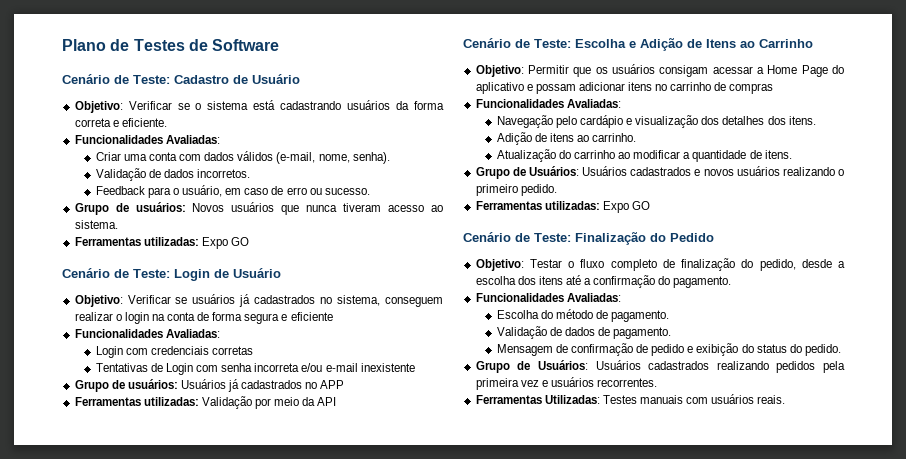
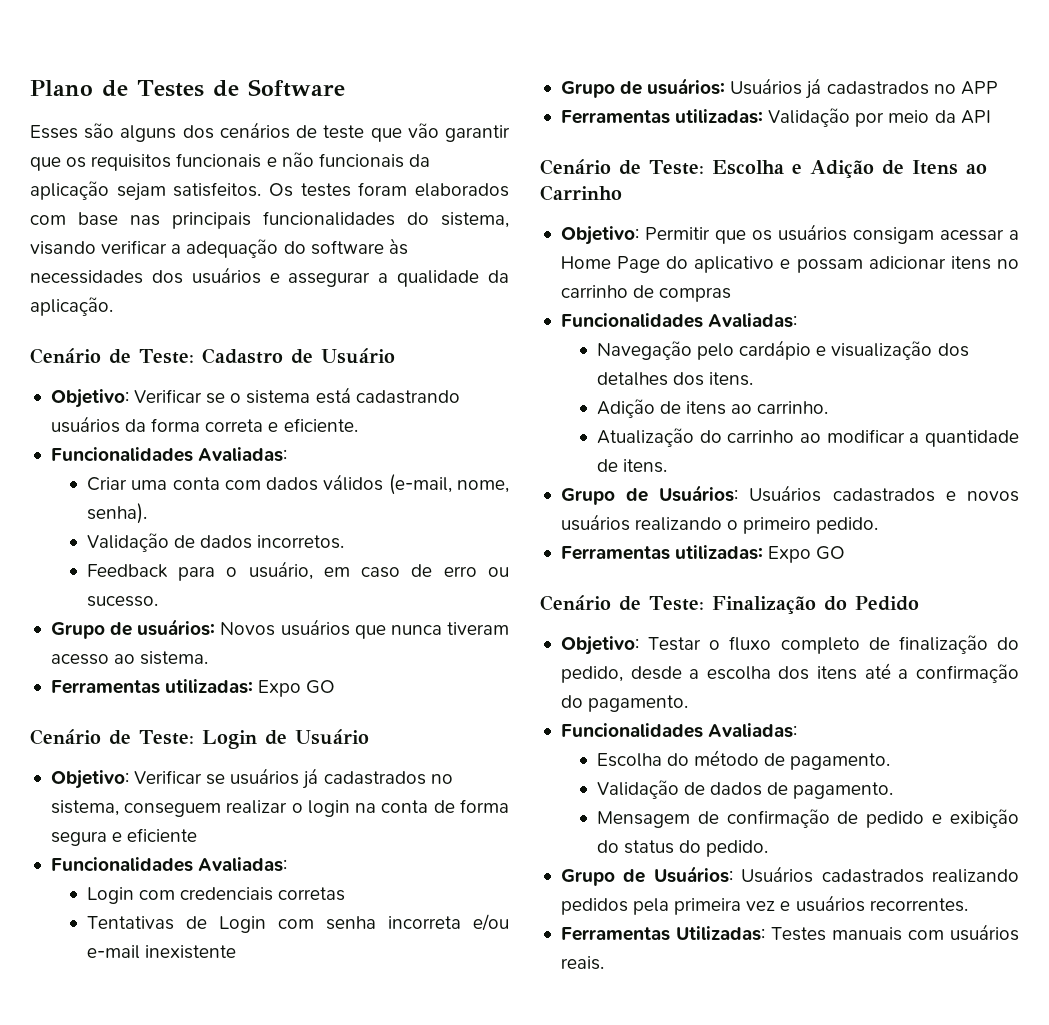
+ Esses são alguns dos cenários de teste que vão garantir que os requisitos funcionais e não funcionais da aplicação sejam satisfeitos. Os testes foram elaborados com base nas principais funcionalidades do sistema, visando verificar a adequação do software às necessidades dos usuários e assegurar a qualidade da aplicação.

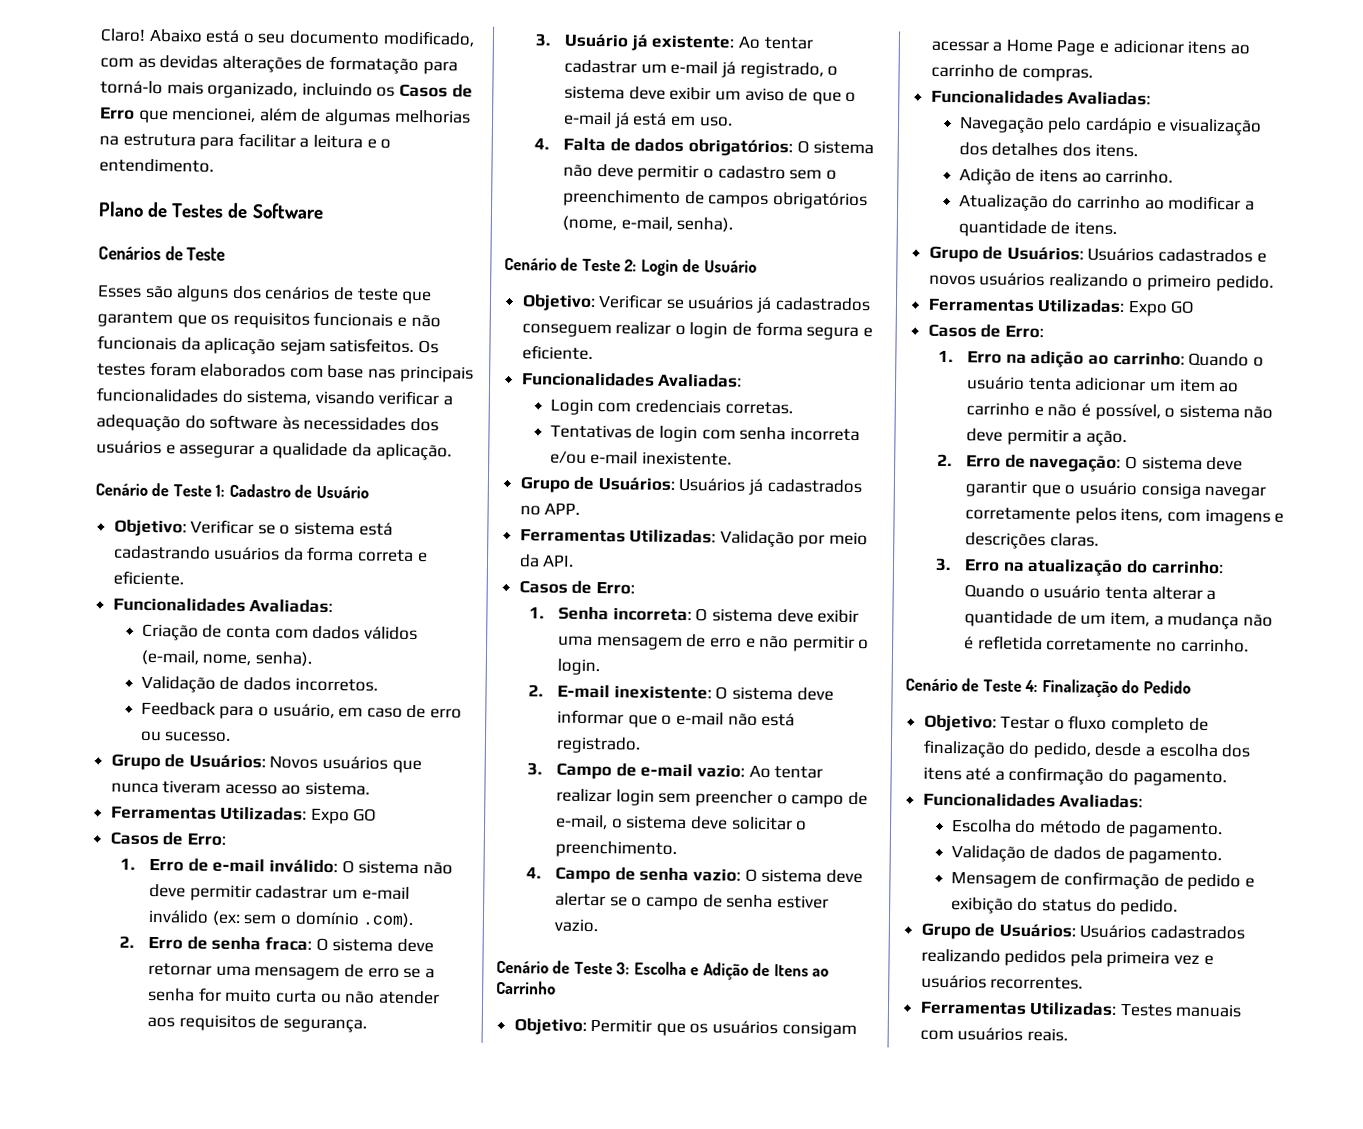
+ Claro! Abaixo está o seu documento modificado, com as devidas alterações de formatação para torná-lo mais organizado, incluindo os Casos de Erro que mencionei, além de algumas melhorias na estrutura para facilitar a leitura e o entendimento.
+ Cenários de Teste
- Esses são alguns dos cenários de teste que vão garantir que os requisitos funcionais e não funcionais da aplicação sejam satisfeitos.
+ Esses são alguns dos cenários de teste que garantem que os requisitos funcionais e não funcionais da aplicação sejam satisfeitos.
- Cenário de Teste: Cadastro de Usuário
+ Cenário de Teste 1: Cadastro de Usuário
- Criar uma conta com dados válidos (e-mail, nome, senha).
+ Criação de conta com dados válidos (e-mail, nome, senha).
- Grupo de usuários: Novos usuários que nunca tiveram acesso ao sistema.
- Ferramentas utilizadas: Expo GO
- Cenário de Teste: Login de Usuário
+ Grupo de Usuários: Novos usuários que nunca tiveram acesso ao sistema.
+ Ferramentas Utilizadas: Expo GO
+ Casos de Erro:
+ 1. Erro de e-mail inválido: O sistema não deve permitir cadastrar um e-mail inválido (ex: sem o domínio .com).
+ 2. Erro de senha fraca: O sistema deve retornar uma mensagem de erro se a senha for muito curta ou não atender aos requisitos de segurança.
+ 3. Usuário já existente: Ao tentar cadastrar um e-mail já registrado, o sistema deve exibir um aviso de que o e-mail já está em uso.
+ 4. Falta de dados obrigatórios: O sistema não deve permitir o cadastro sem o preenchimento de campos obrigatórios (nome, e-mail, senha).
+ Cenário de Teste 2: Login de Usuário
- Objetivo: Verificar se usuários já cadastrados no sistema, conseguem realizar o login na conta de forma segura e eficiente
+ Objetivo: Verificar se usuários já cadastrados conseguem realizar o login de forma segura e eficiente.
- Login com credenciais corretas
+ Login com credenciais corretas.
- Tentativas de Login com senha incorreta e/ou e-mail inexistente
- Grupo de usuários: Usuários já cadastrados no APP
- Ferramentas utilizadas: Validação por meio da API
- Cenário de Teste: Escolha e Adição de Itens ao Carrinho
+ Tentativas de login com senha incorreta e/ou e-mail inexistente.
+ Grupo de Usuários: Usuários já cadastrados no APP.
+ Ferramentas Utilizadas: Validação por meio da API.
+ Casos de Erro:
+ 1. Senha incorreta: O sistema deve exibir uma mensagem de erro e não permitir o login.
+ 2. E-mail inexistente: O sistema deve informar que o e-mail não está registrado.
+ 3. Campo de e-mail vazio: Ao tentar realizar login sem preencher o campo de e-mail, o sistema deve solicitar o preenchimento.
+ 4. Campo de senha vazio: O sistema deve alertar se o campo de senha estiver vazio.
+ Cenário de Teste 3: Escolha e Adição de Itens ao Carrinho
- Objetivo: Permitir que os usuários consigam acessar a Home Page do aplicativo e possam adicionar itens no carrinho de compras
+ Objetivo: Permitir que os usuários consigam acessar a Home Page e adicionar itens ao carrinho de compras.
  Grupo de Usuários: Usuários cadastrados e novos usuários realizando o primeiro pedido.
- Ferramentas utilizadas: Expo GO
- Cenário de Teste: Finalização do Pedido
+ Ferramentas Utilizadas: Expo GO
+ Casos de Erro:
+ 1. Erro na adição ao carrinho: Quando o usuário tenta adicionar um item ao carrinho e não é possível, o sistema não deve permitir a ação.
+ 2. Erro de navegação: O sistema deve garantir que o usuário consiga navegar corretamente pelos itens, com imagens e descrições claras.
+ 3. Erro na atualização do carrinho: Quando o usuário tenta alterar a quantidade de um item, a mudança não é refletida corretamente no carrinho.
+ Cenário de Teste 4: Finalização do Pedido

